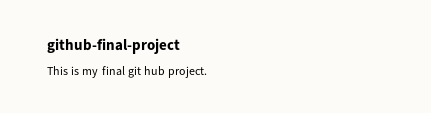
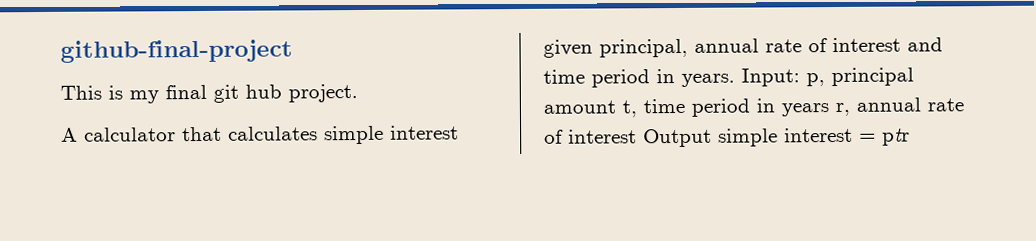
+ A calculator that calculates simple interest given principal, annual rate of interest and time period in years. Input: p, principal amount t, time period in years r, annual rate of interest Output simple interest = ptr

